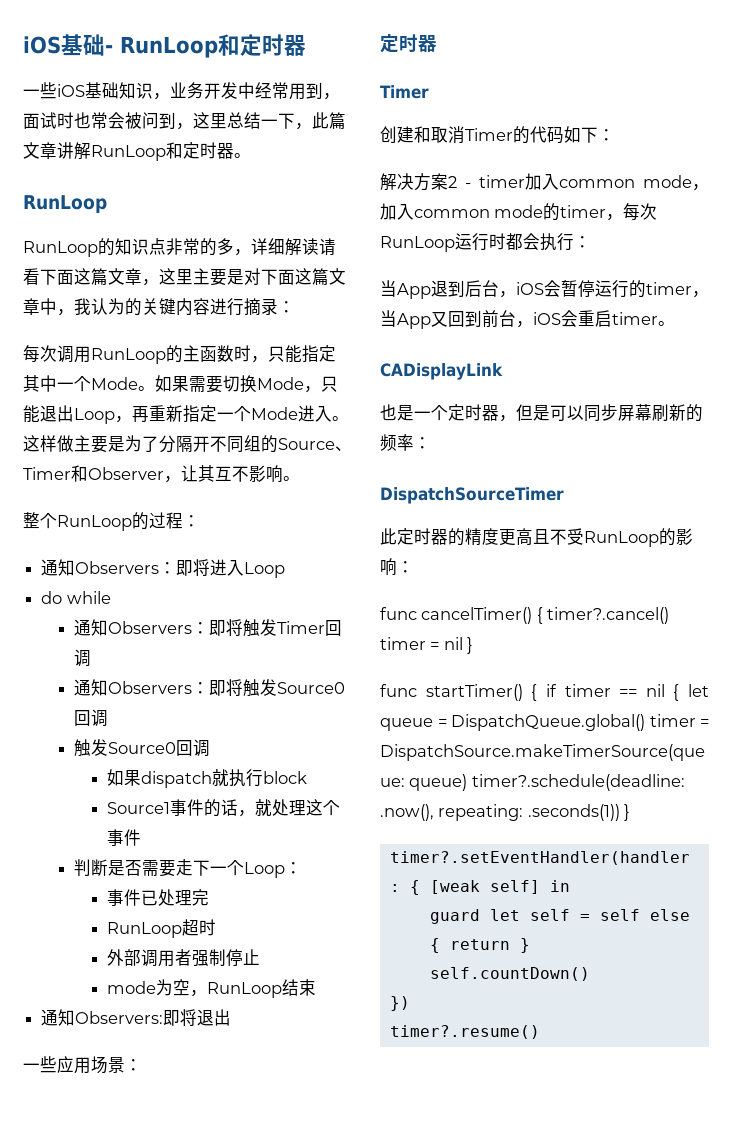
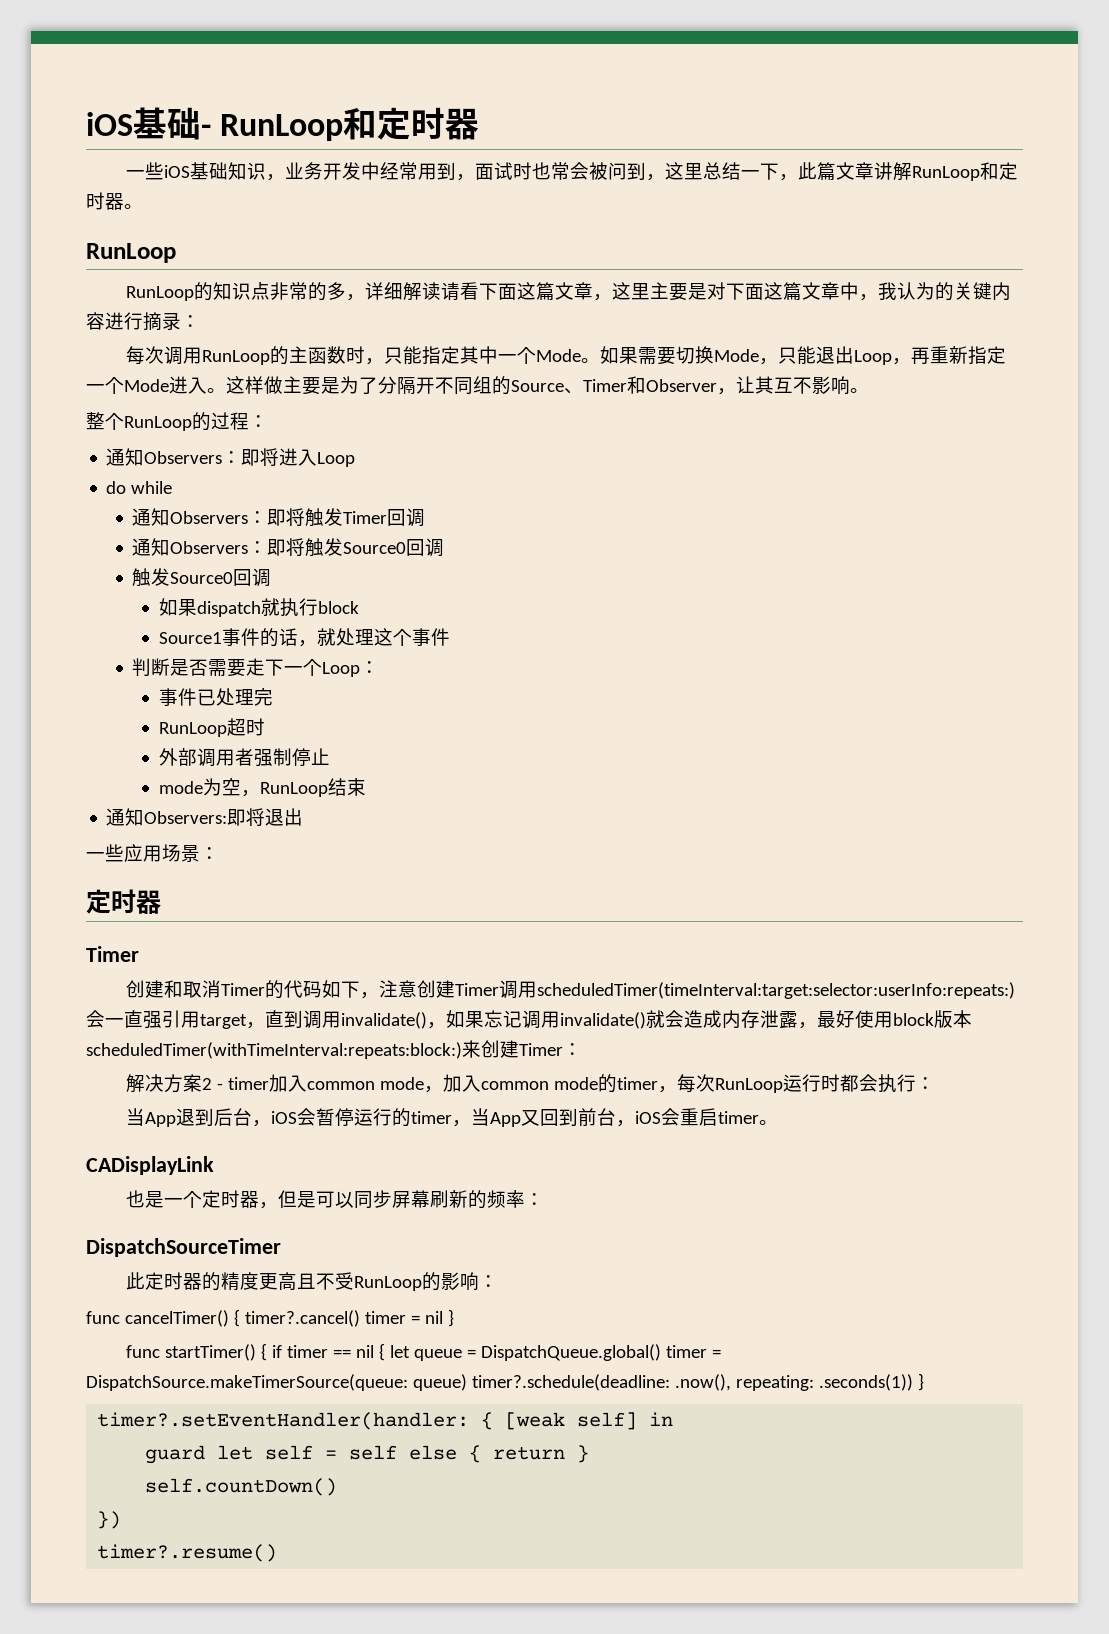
- 创建和取消Timer的代码如下：
+ 创建和取消Timer的代码如下，注意创建Timer调用scheduledTimer(timeInterval:target:selector:userInfo:repeats:)会一直强引用target，直到调用invalidate()，如果忘记调用invalidate()就会造成内存泄露，最好使用block版本scheduledTimer(withTimeInterval:repeats:block:)来创建Timer：

